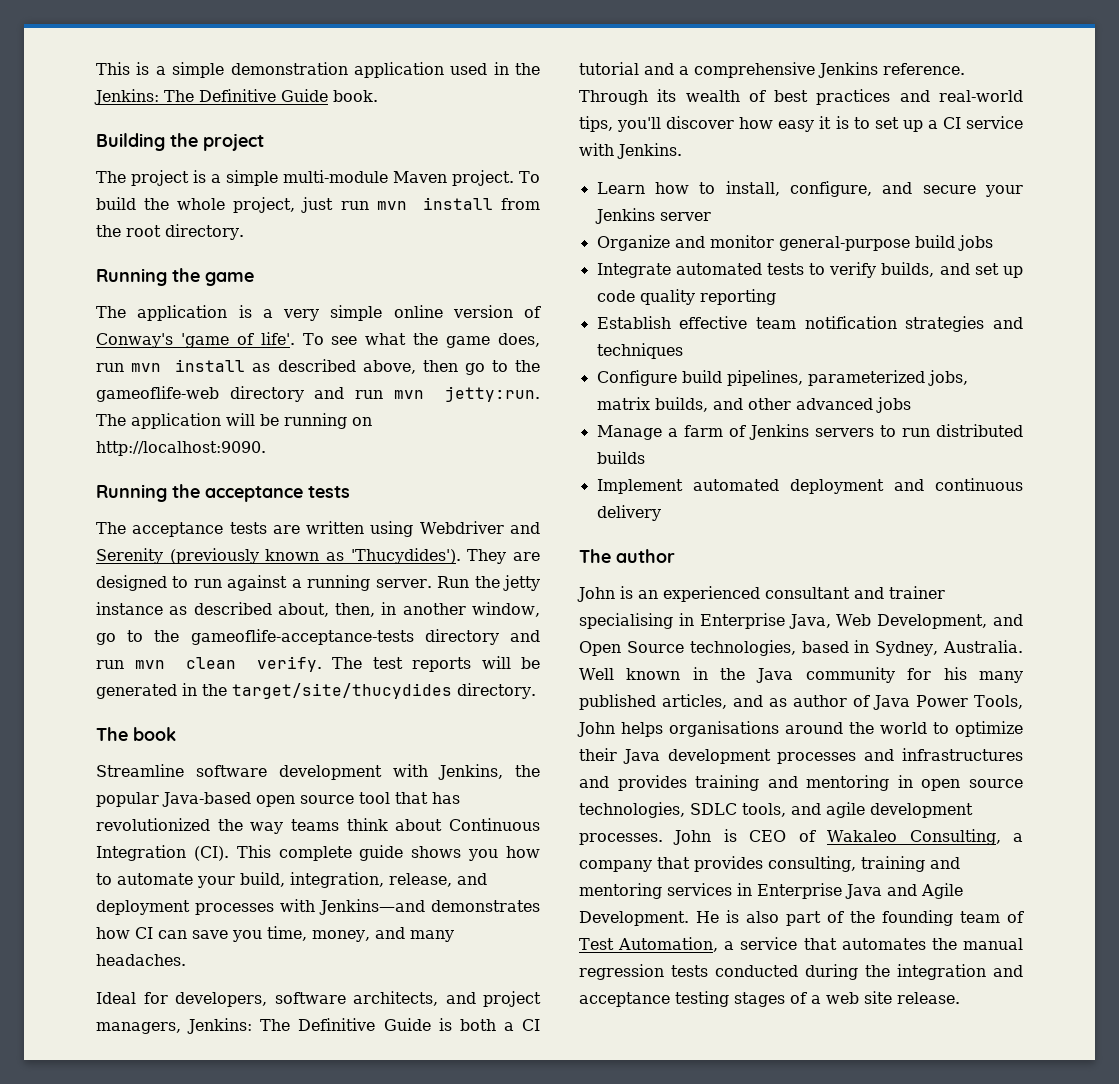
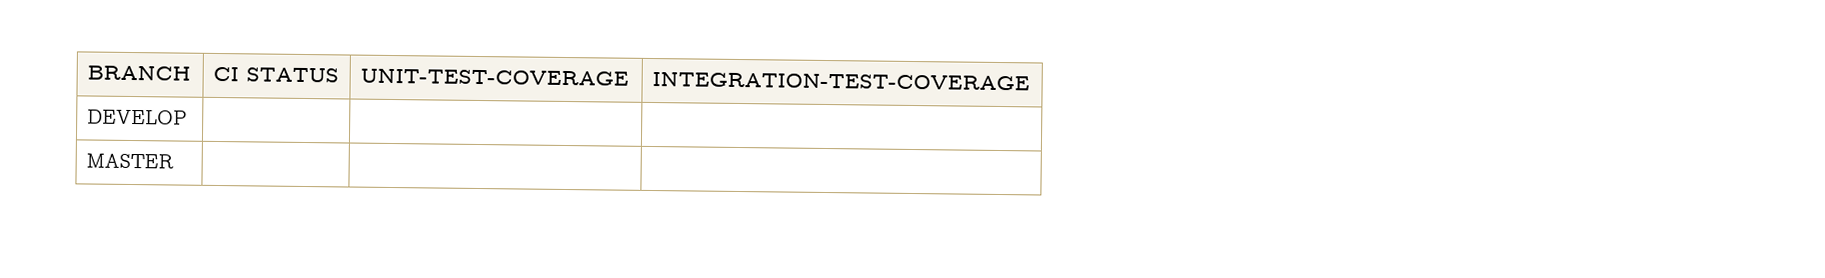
- This is a simple demonstration application used in the Jenkins: The Definitive Guide book.
- Building the project
- The project is a simple multi-module Maven project. To build the whole project, just run mvn install from the root directory.
- Running the game
- The application is a very simple online version of Conway's 'game of life'. To see what the game does, run mvn install as described above, then go to the gameoflife-web directory and run mvn jetty:run. The application will be running on http://localhost:9090.
- Running the acceptance tests
- The acceptance tests are written using Webdriver and Serenity (previously known as 'Thucydides'). They are designed to run against a running server. Run the jetty instance as described about, then, in another window, go to the gameoflife-acceptance-tests directory and run mvn clean verify. The test reports will be generated in the target/site/thucydides directory.
- The book
- Streamline software development with Jenkins, the popular Java-based open source tool that has revolutionized the way teams think about Continuous Integration (CI). This complete guide shows you how to automate your build, integration, release, and deployment processes with Jenkins—and demonstrates how CI can save you time, money, and many headaches.
- Ideal for developers, software architects, and project managers, Jenkins: The Definitive Guide is both a CI tutorial and a comprehensive Jenkins reference. Through its wealth of best practices and real-world tips, you'll discover how easy it is to set up a CI service with Jenkins.
- Learn how to install, configure, and secure your Jenkins server
- Organize and monitor general-purpose build jobs
- Integrate automated tests to verify builds, and set up code quality reporting
- Establish effective team notification strategies and techniques
- Configure build pipelines, parameterized jobs, matrix builds, and other advanced jobs
- Manage a farm of Jenkins servers to run distributed builds
- Implement automated deployment and continuous delivery
- The author
- John is an experienced consultant and trainer specialising in Enterprise Java, Web Development, and Open Source technologies, based in Sydney, Australia. Well known in the Java community for his many published articles, and as author of Java Power Tools, John helps organisations around the world to optimize their Java development processes and infrastructures and provides training and mentoring in open source technologies, SDLC tools, and agile development processes. John is CEO of Wakaleo Consulting, a company that provides consulting, training and mentoring services in Enterprise Java and Agile Development. He is also part of the founding team of Test Automation, a service that automates the manual regression tests conducted during the integration and acceptance testing stages of a web site release.
+ BRANCH | CI STATUS | UNIT-TEST-COVERAGE | INTEGRATION-TEST-COVERAGE
+ DEVELOP | | |
+ MASTER | | |

